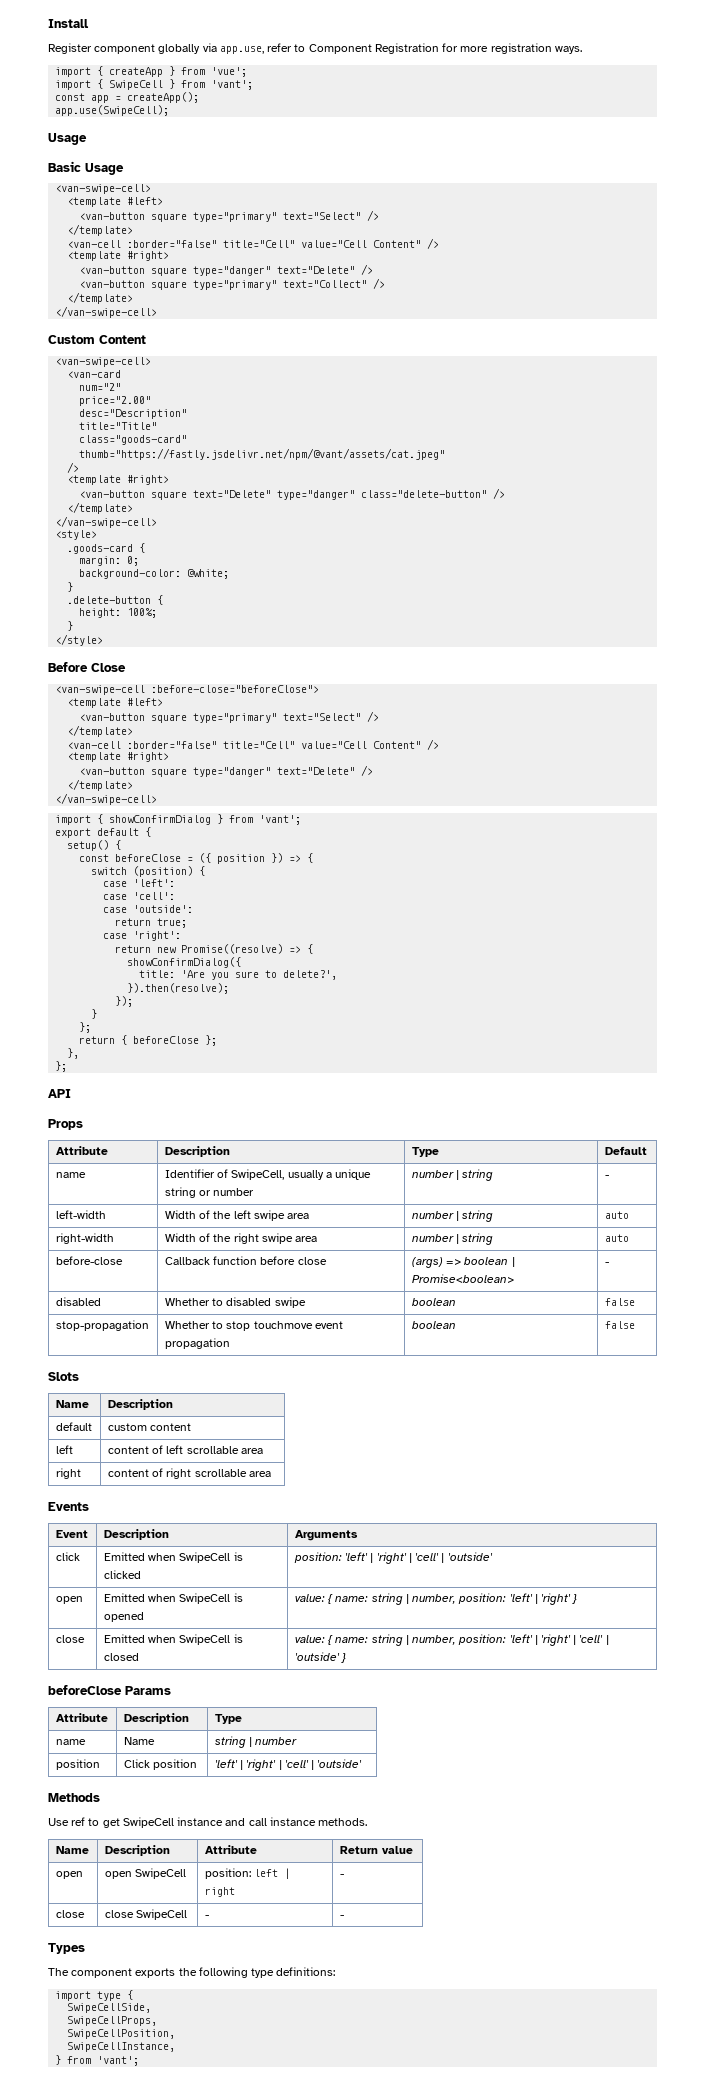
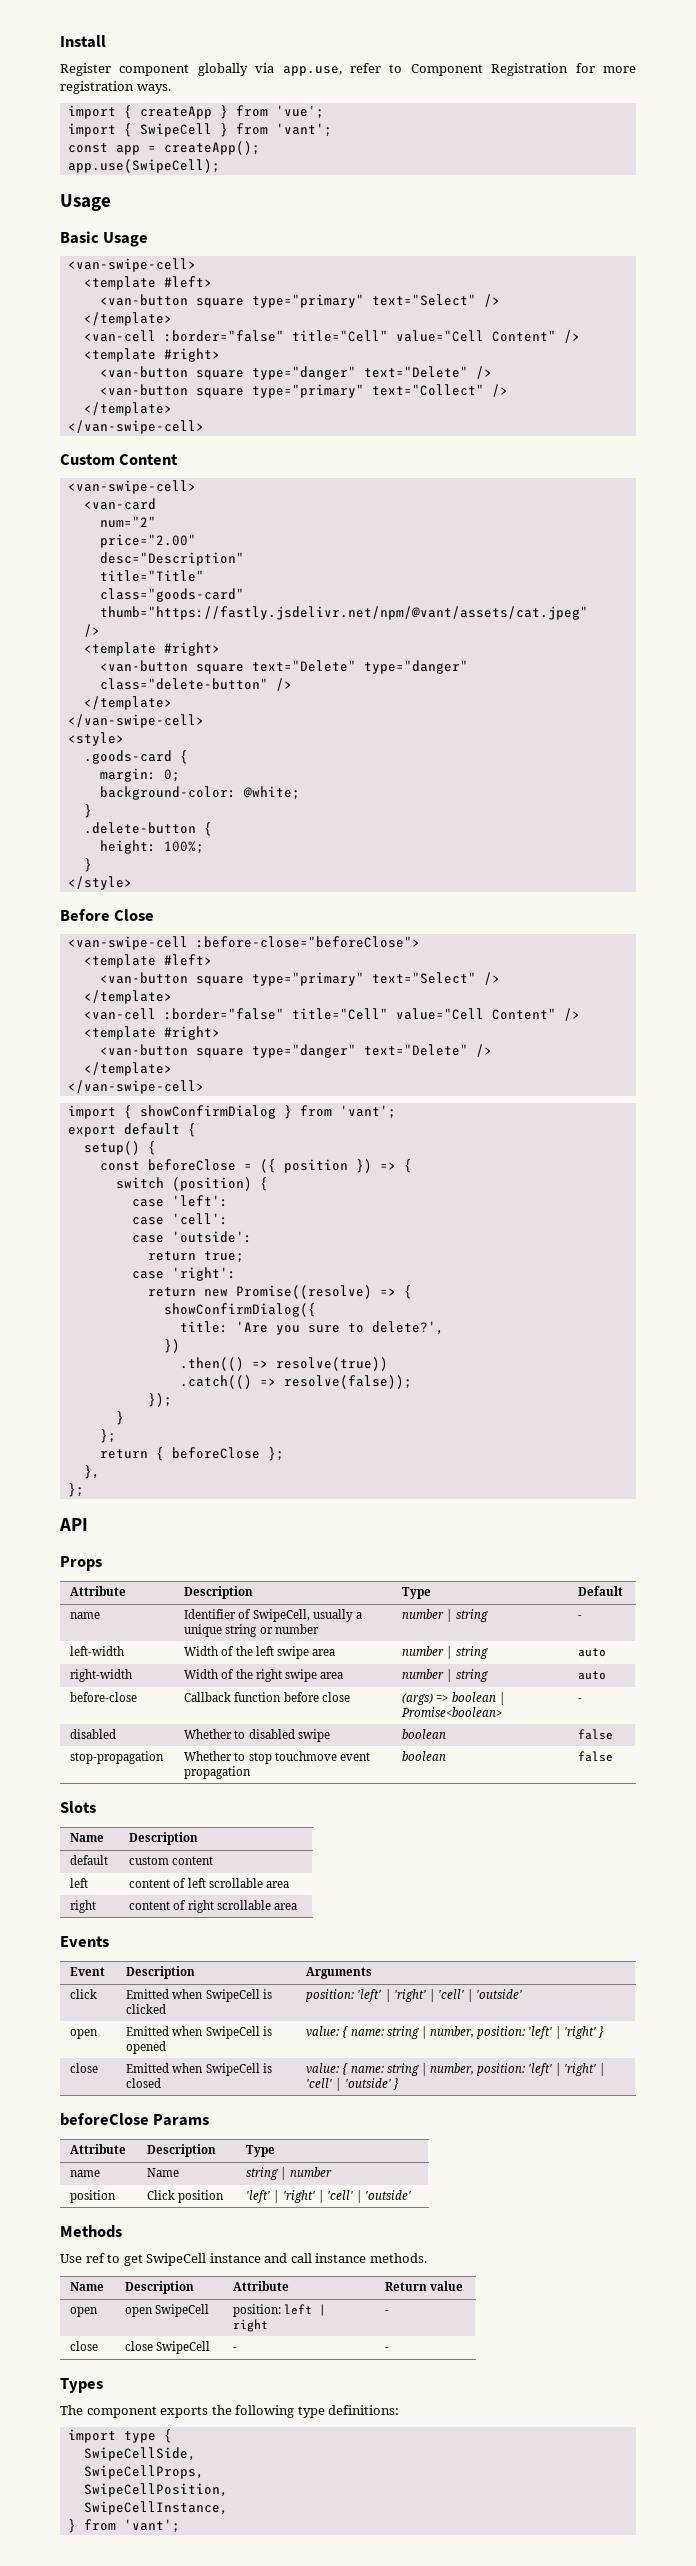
  title: 'Are you sure to delete?',
- }).then(resolve);
+ })
+ .then(() => resolve(true))
+ .catch(() => resolve(false));

